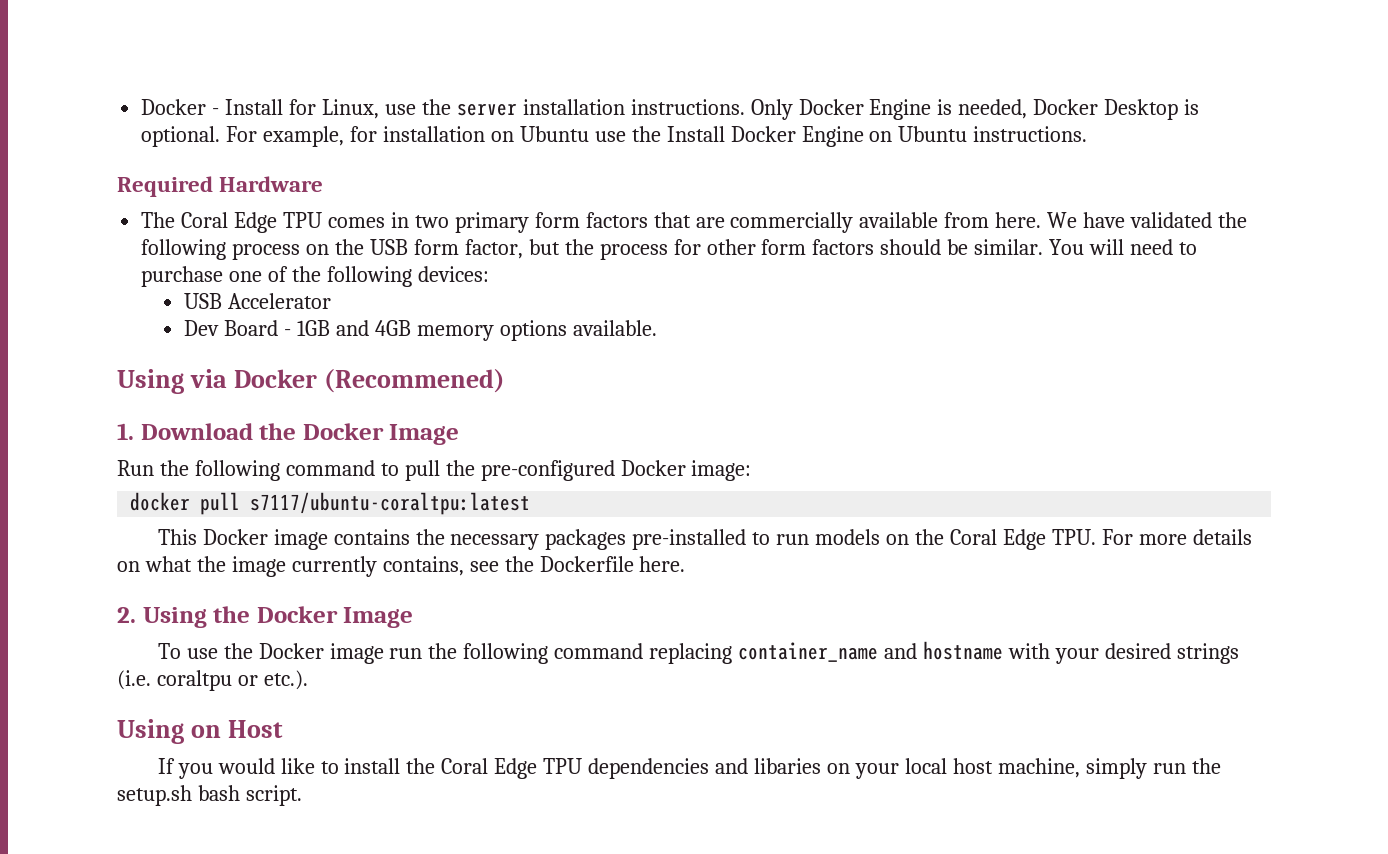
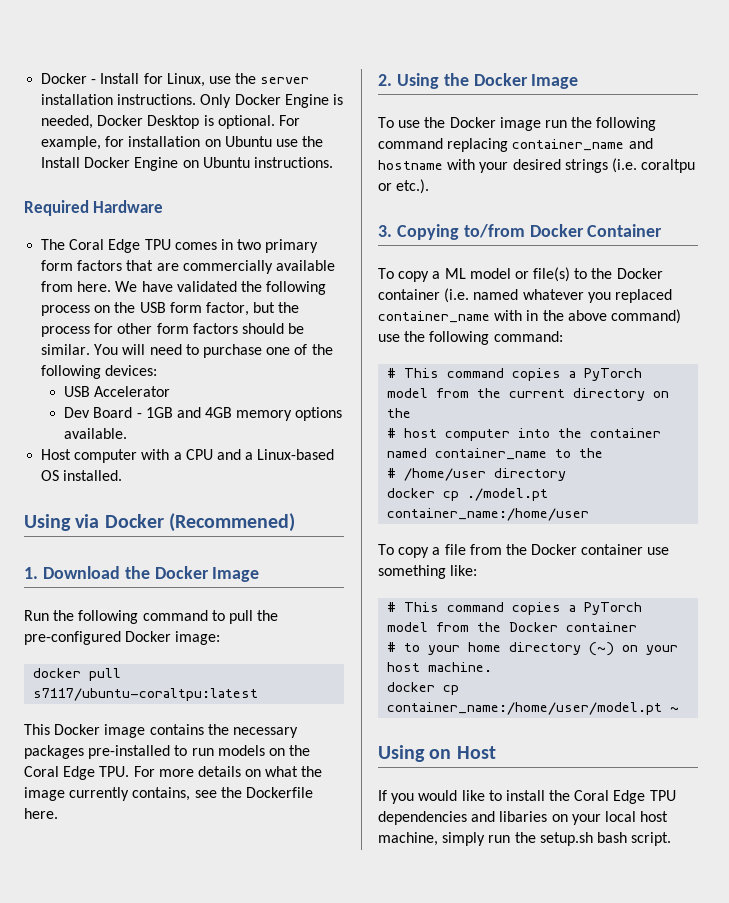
+ Host computer with a CPU and a Linux-based OS installed.
+ 3. Copying to/from Docker Container
+ To copy a ML model or file(s) to the Docker container (i.e. named whatever you replaced container_name with in the above command) use the following command:
+ # This command copies a PyTorch model from the current directory on the
+ # host computer into the container named container_name to the
+ # /home/user directory
+ docker cp ./model.pt container_name:/home/user
+ To copy a file from the Docker container use something like:
+ # This command copies a PyTorch model from the Docker container
+ # to your home directory (~) on your host machine.
+ docker cp container_name:/home/user/model.pt ~

